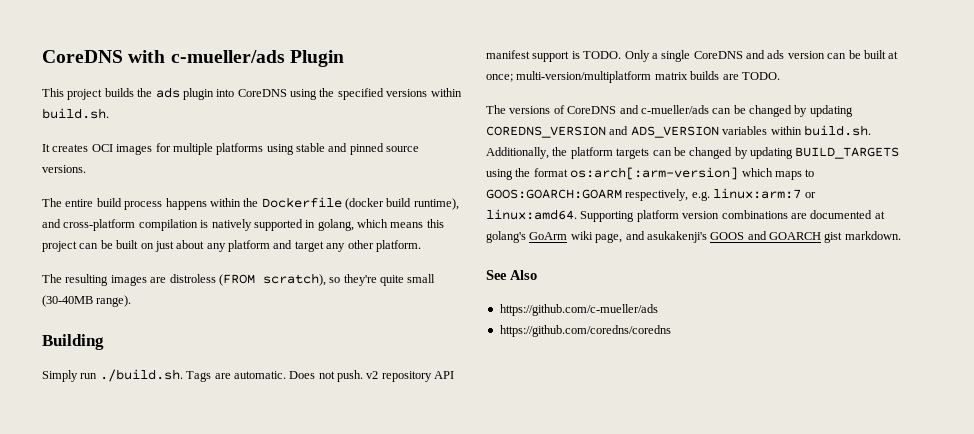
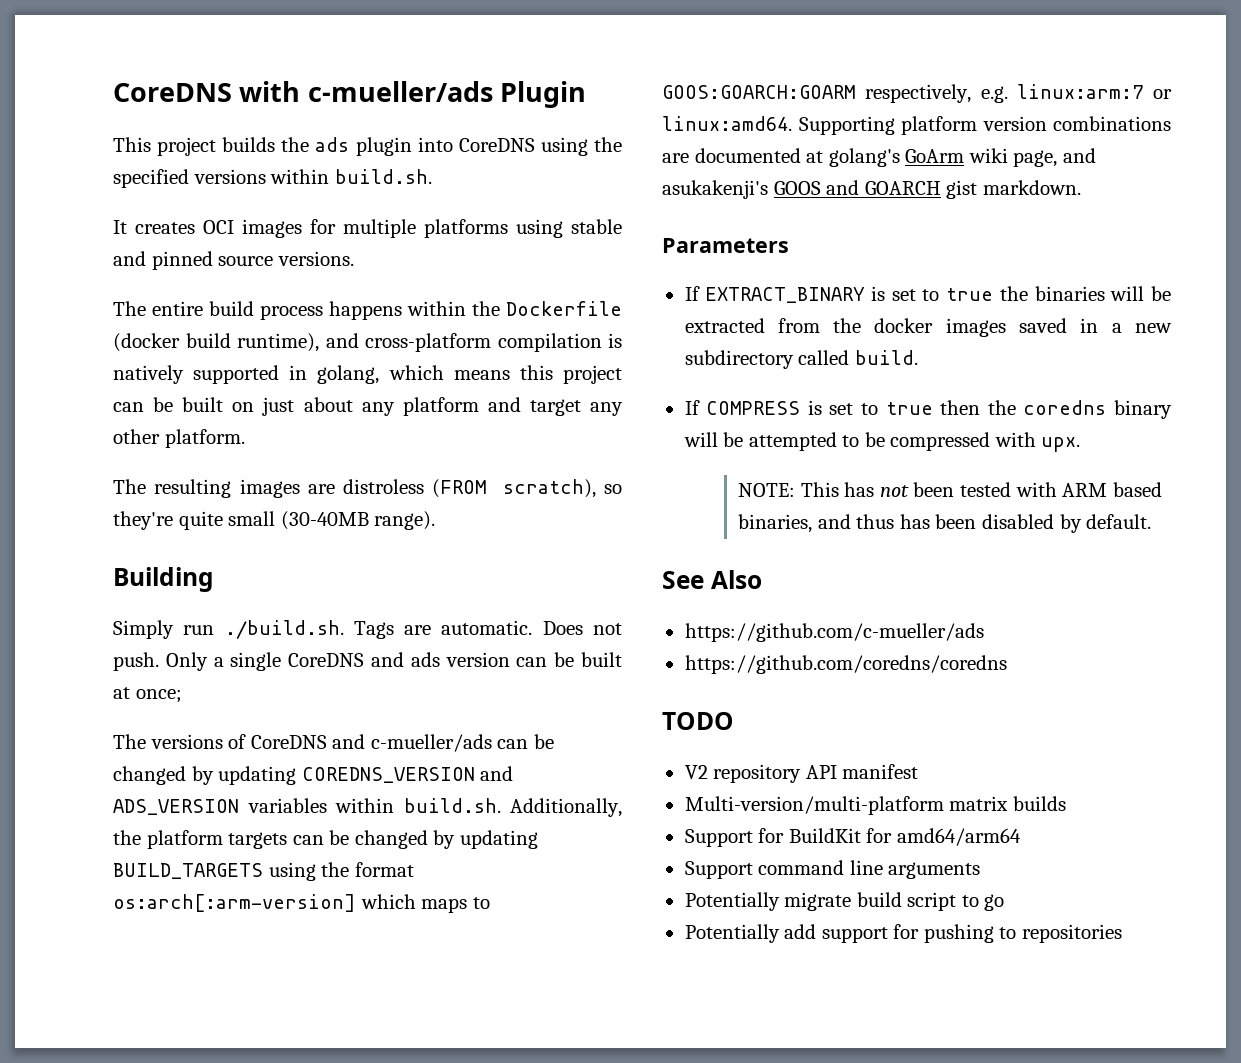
- Does not push. v2 repository API manifest support is TODO.
+ Does not push.
- Only a single CoreDNS and ads version can be built at once; multi-version/multiplatform matrix builds are TODO.
+ Only a single CoreDNS and ads version can be built at once;
+ Parameters
+ If EXTRACT_BINARY is set to true the binaries will be extracted from the docker images saved in a new subdirectory called build.
+ If COMPRESS is set to true then the coredns binary will be attempted to be compressed with upx.
+ NOTE: This has not been tested with ARM based binaries, and thus has been disabled by default.
  See Also
  https://github.com/c-mueller/ads
  https://github.com/coredns/coredns
+ TODO
+ V2 repository API manifest
+ Multi-version/multi-platform matrix builds
+ Support for BuildKit for amd64/arm64
+ Support command line arguments
+ Potentially migrate build script to go
+ Potentially add support for pushing to repositories

